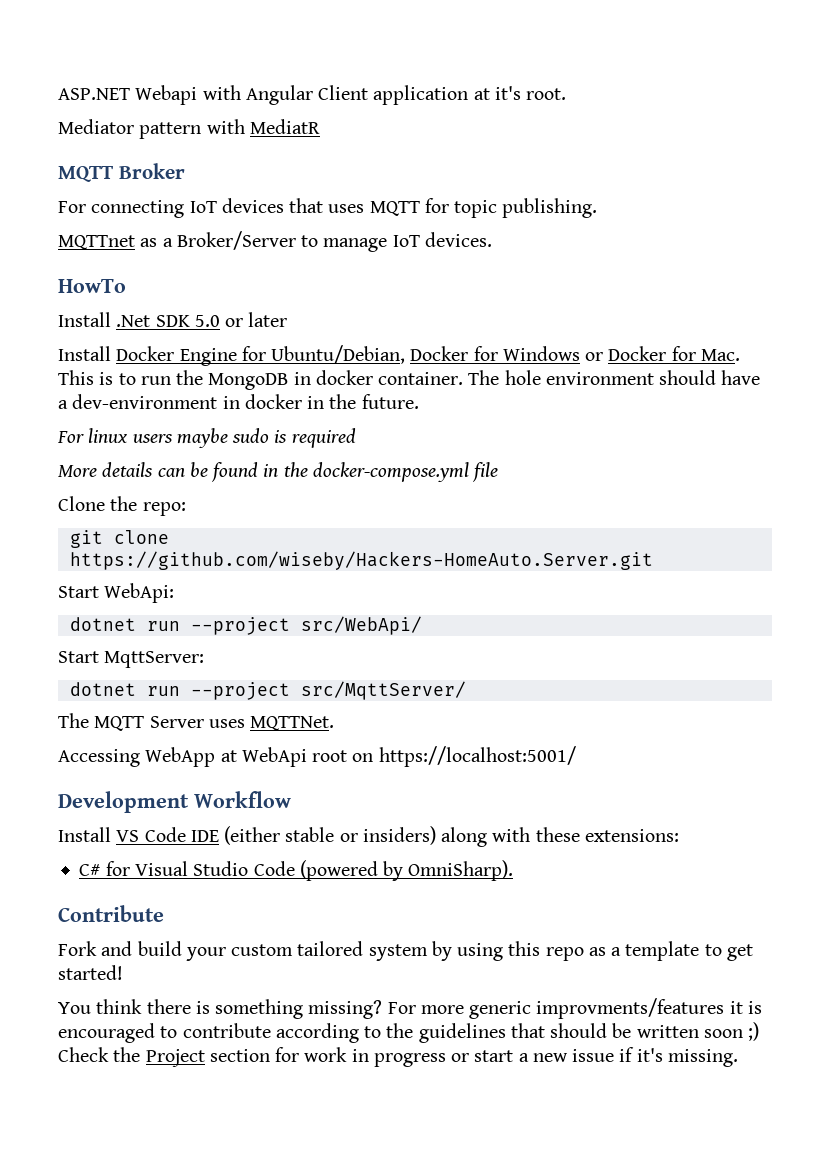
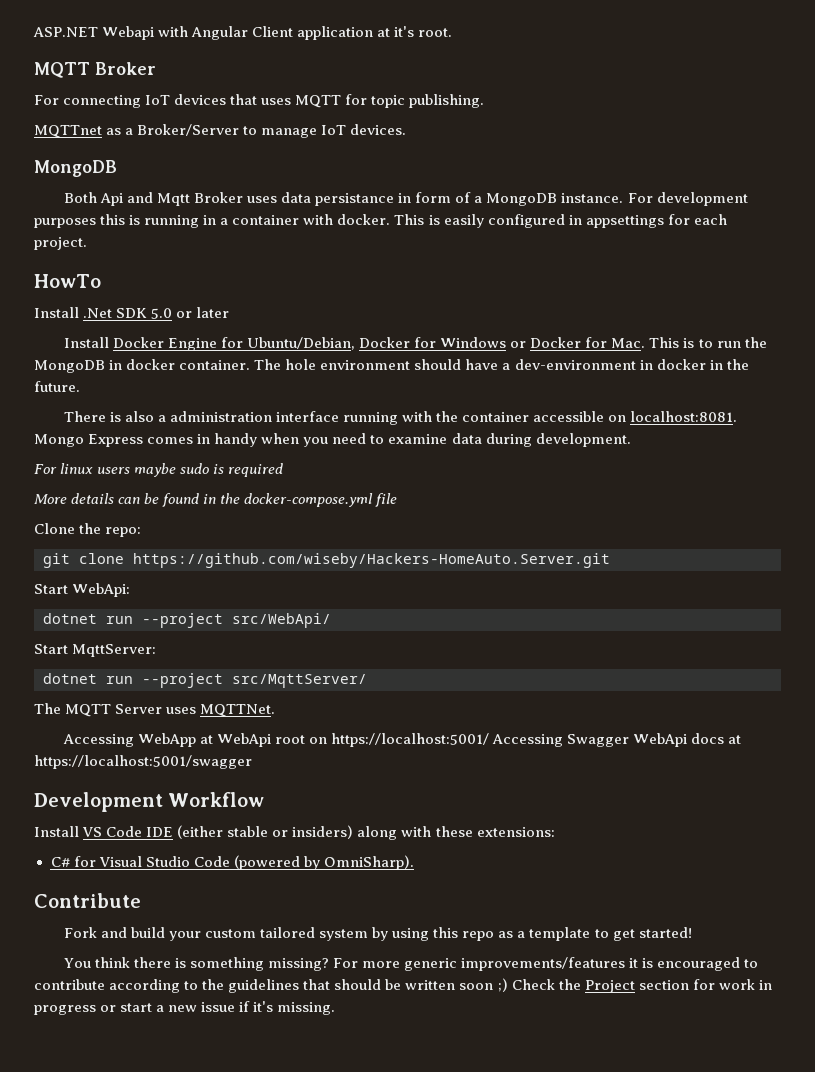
- Mediator pattern with MediatR
  MQTTnet as a Broker/Server to manage IoT devices.
+ MongoDB
+ Both Api and Mqtt Broker uses data persistance in form of a MongoDB instance. For development purposes this is running in a container with docker. This is easily configured in appsettings for each project.
+ There is also a administration interface running with the container accessible on localhost:8081. Mongo Express comes in handy when you need to examine data during development.
- Accessing WebApp at WebApi root on https://localhost:5001/
+ Accessing WebApp at WebApi root on https://localhost:5001/ Accessing Swagger WebApi docs at https://localhost:5001/swagger
- For more generic improvments/features it is encouraged to contribute according to the guidelines that should be written soon ;) Check the Project section for work in progress or start a new issue if it's missing.
+ For more generic improvements/features it is encouraged to contribute according to the guidelines that should be written soon ;) Check the Project section for work in progress or start a new issue if it's missing.

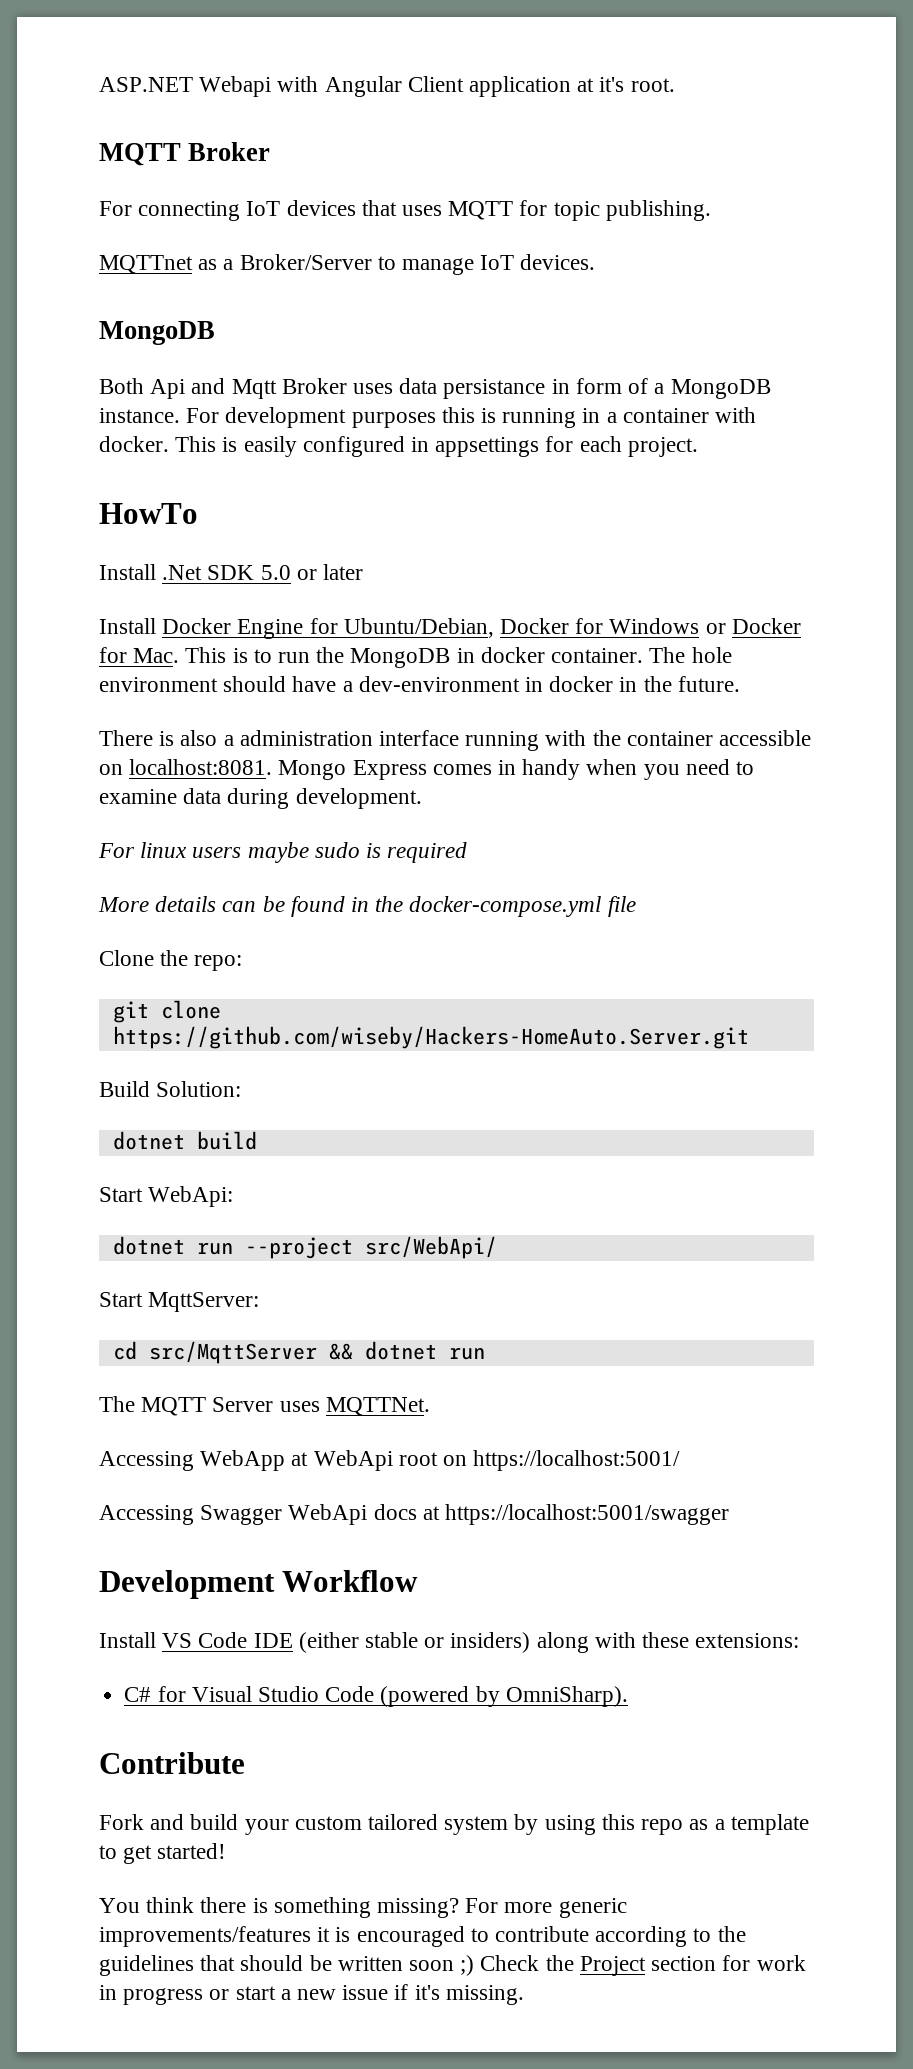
+ Build Solution:
+ dotnet build
- dotnet run --project src/MqttServer/
+ cd src/MqttServer && dotnet run
- Accessing WebApp at WebApi root on https://localhost:5001/ Accessing Swagger WebApi docs at https://localhost:5001/swagger
+ Accessing WebApp at WebApi root on https://localhost:5001/
+ Accessing Swagger WebApi docs at https://localhost:5001/swagger

